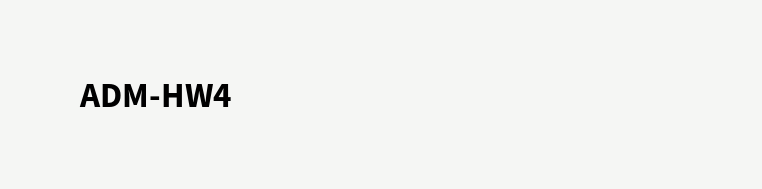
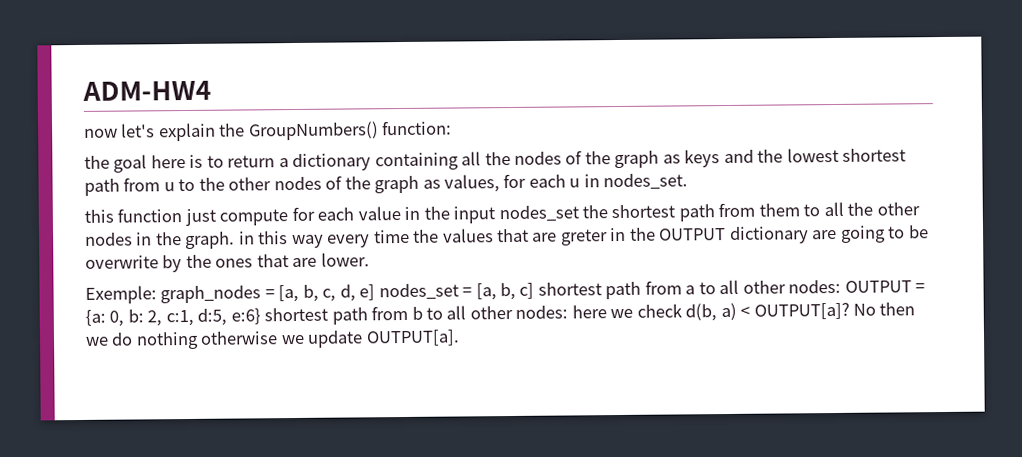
+ now let's explain the GroupNumbers() function:
+ the goal here is to return a dictionary containing all the nodes of the graph as keys and the lowest shortest path from u to the other nodes of the graph as values, for each u in nodes_set.
+ this function just compute for each value in the input nodes_set the shortest path from them to all the other nodes in the graph. in this way every time the values that are greter in the OUTPUT dictionary are going to be overwrite by the ones that are lower.
+ Exemple: graph_nodes = [a, b, c, d, e] nodes_set = [a, b, c] shortest path from a to all other nodes: OUTPUT = {a: 0, b: 2, c:1, d:5, e:6} shortest path from b to all other nodes: here we check d(b, a) < OUTPUT[a]? No then we do nothing otherwise we update OUTPUT[a].

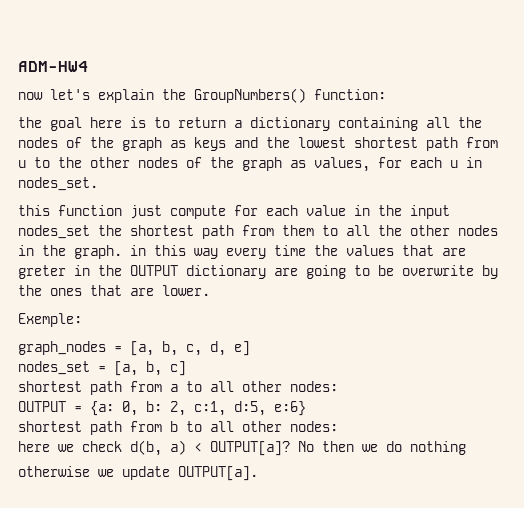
- Exemple: graph_nodes = [a, b, c, d, e] nodes_set = [a, b, c] shortest path from a to all other nodes: OUTPUT = {a: 0, b: 2, c:1, d:5, e:6} shortest path from b to all other nodes: here we check d(b, a) < OUTPUT[a]?
+ Exemple:
+ graph_nodes = [a, b, c, d, e]
+ nodes_set = [a, b, c]
+ shortest path from a to all other nodes:
+ OUTPUT = {a: 0, b: 2, c:1, d:5, e:6}
+ shortest path from b to all other nodes:
+ here we check d(b, a) < OUTPUT[a]?
- No then we do nothing otherwise we update OUTPUT[a].
+ No then we do nothing
+ otherwise we update OUTPUT[a].

